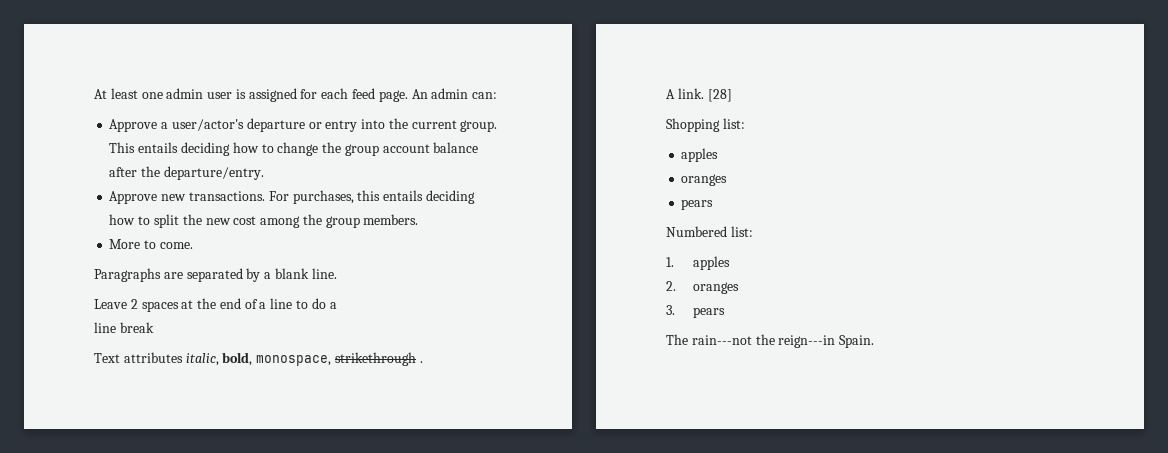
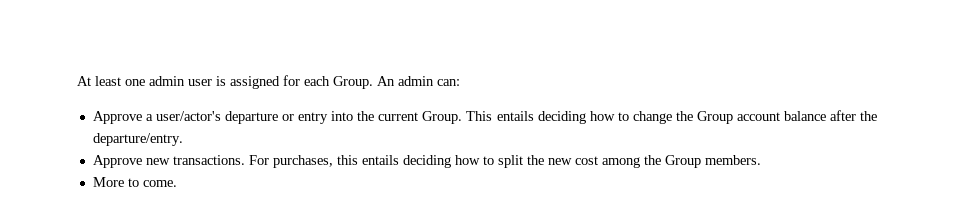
- At least one admin user is assigned for each feed page.
+ At least one admin user is assigned for each Group.
- Approve a user/actor's departure or entry into the current group.
+ Approve a user/actor's departure or entry into the current Group.
- This entails deciding how to change the group account balance after the departure/entry.
+ This entails deciding how to change the Group account balance after the departure/entry.
- For purchases, this entails deciding how to split the new cost among the group members.
+ For purchases, this entails deciding how to split the new cost among the Group members.
- Paragraphs are separated by a blank line.
- Leave 2 spaces at the end of a line to do a
- line break
- Text attributes italic, bold, monospace, strikethrough .
- A link. [28]
- Shopping list:
- apples
- oranges
- pears
- Numbered list:
- 1. apples
- 2. oranges
- 3. pears
- The rain---not the reign---in Spain.

